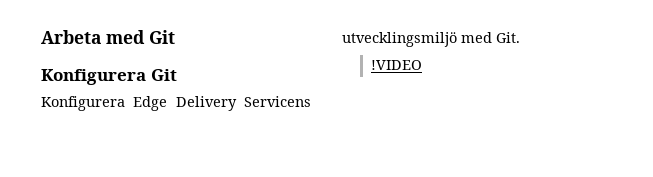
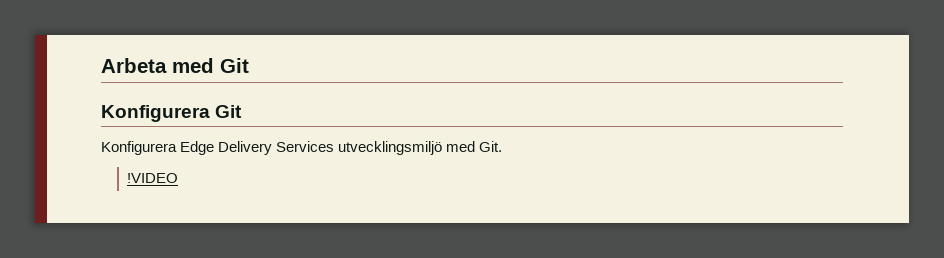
- Konfigurera Edge Delivery Servicens utvecklingsmiljö med Git.
+ Konfigurera Edge Delivery Services utvecklingsmiljö med Git.

